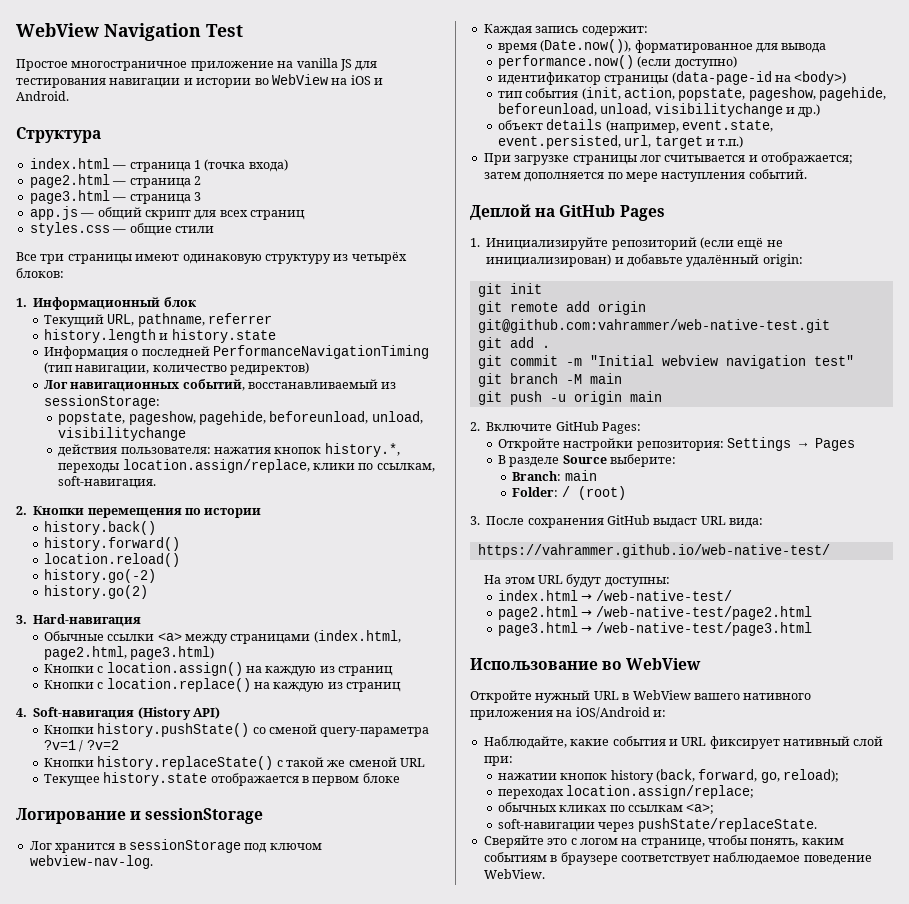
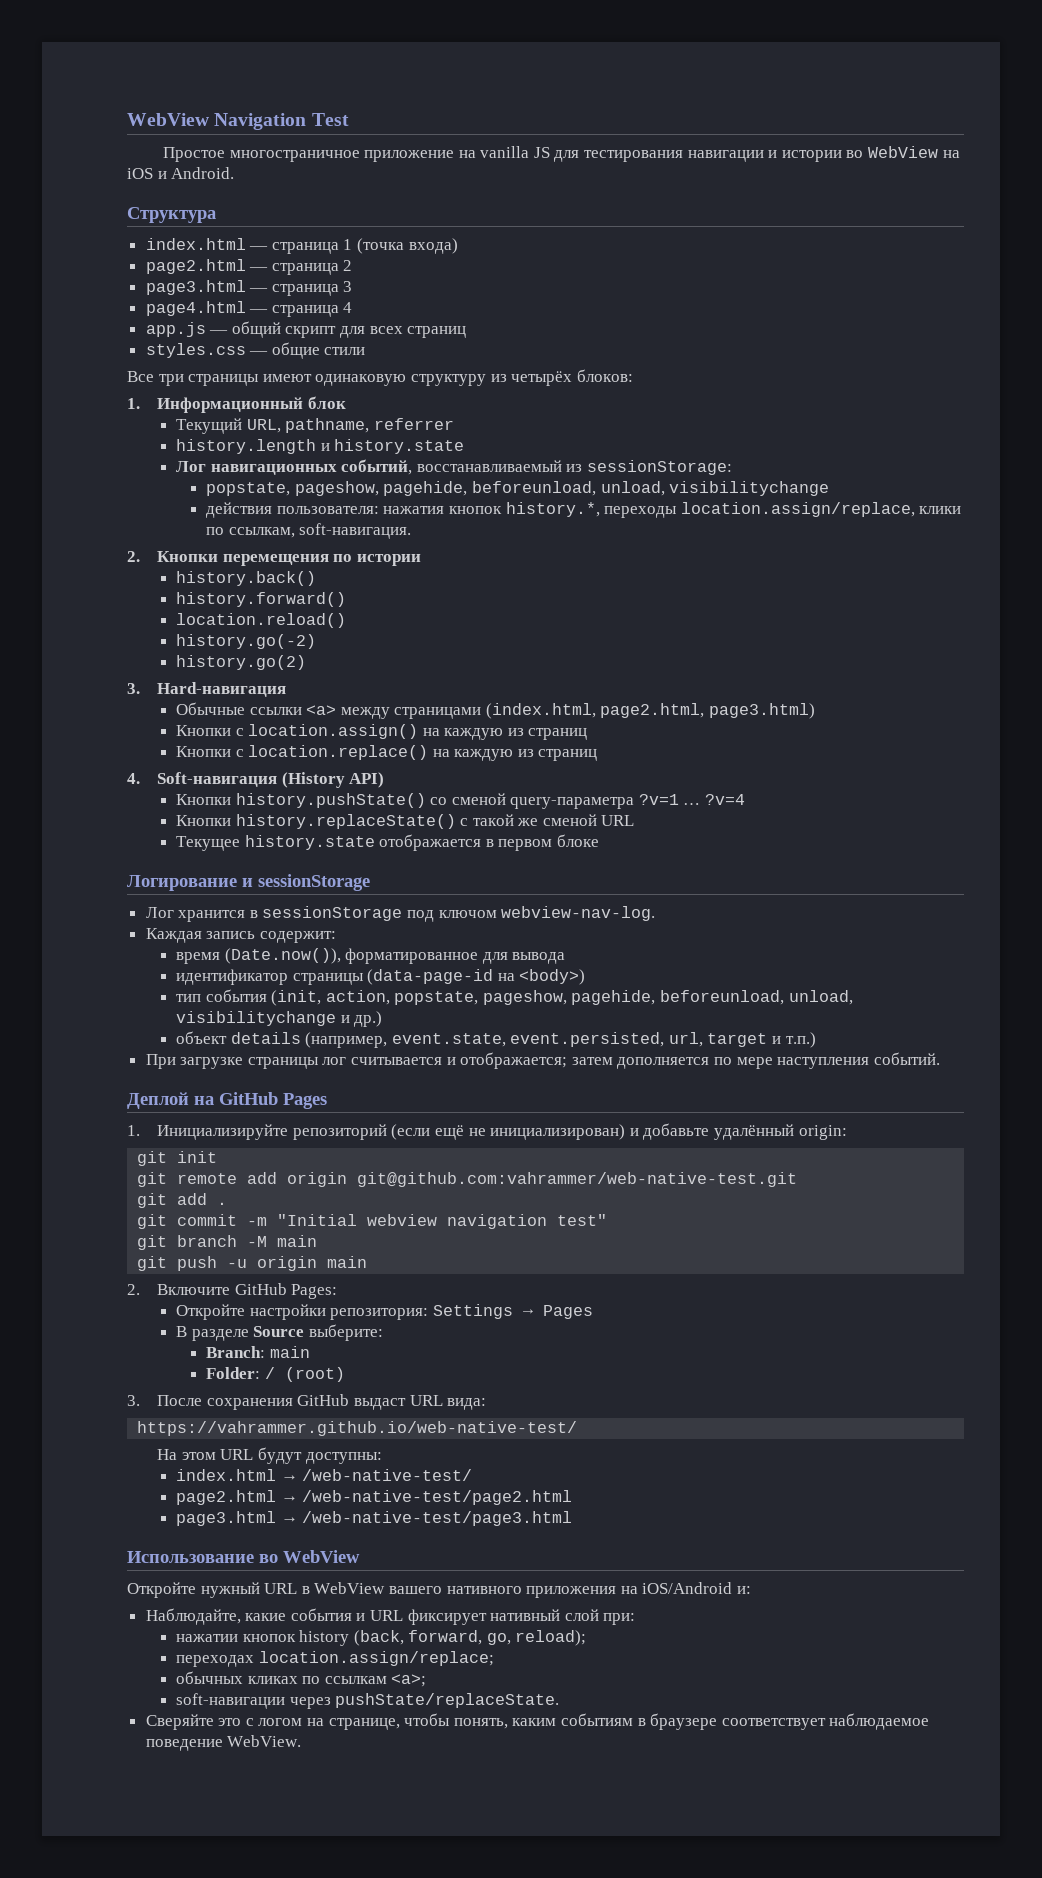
+ page4.html — страница 4
- Информация о последней PerformanceNavigationTiming (тип навигации, количество редиректов)
- Кнопки history.pushState() со сменой query-параметра ?v=1 / ?v=2
+ Кнопки history.pushState() со сменой query-параметра ?v=1 … ?v=4
- performance.now() (если доступно)

